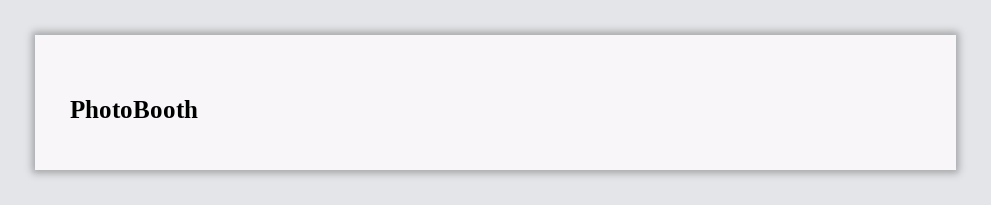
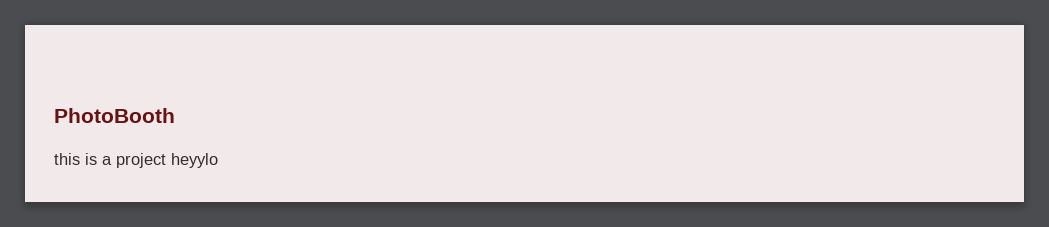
+ this is a project heyylo

